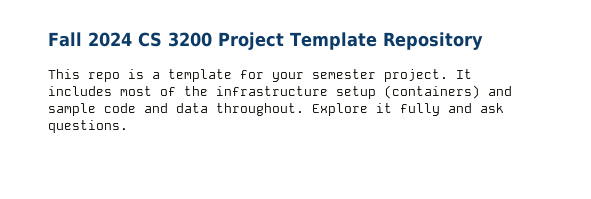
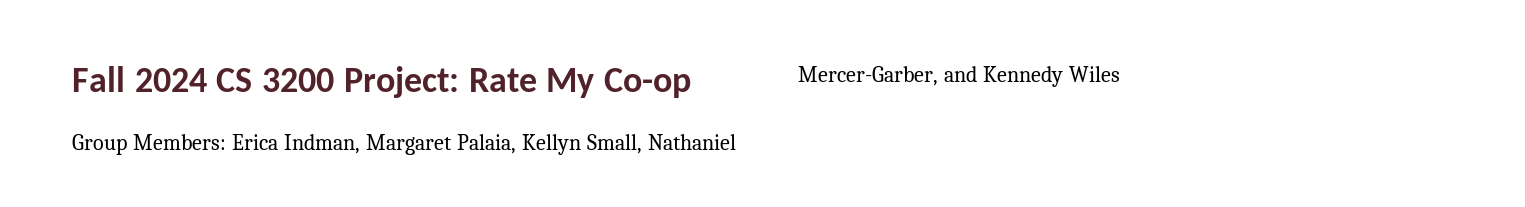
- Fall 2024 CS 3200 Project Template Repository
- This repo is a template for your semester project. It includes most of the infrastructure setup (containers) and sample code and data throughout. Explore it fully and ask questions.
+ Fall 2024 CS 3200 Project: Rate My Co-op
+ Group Members: Erica Indman, Margaret Palaia, Kellyn Small, Nathaniel Mercer-Garber, and Kennedy Wiles

